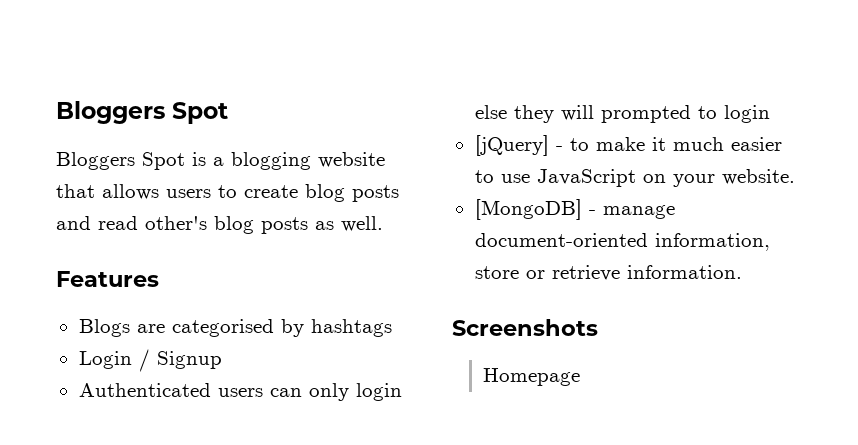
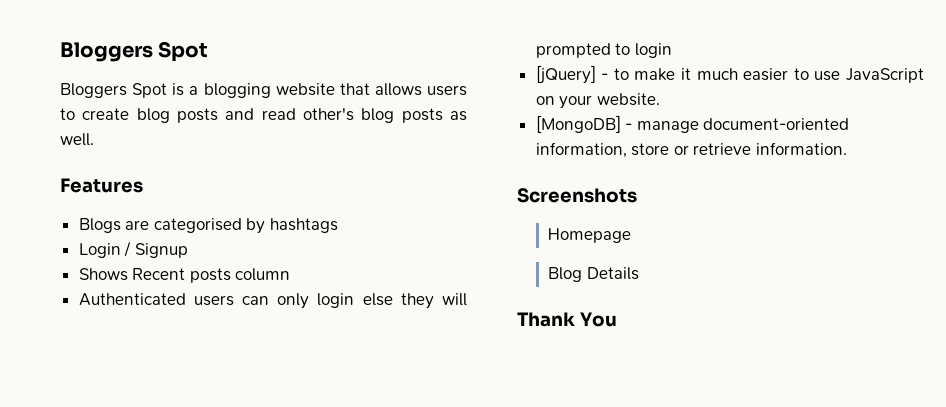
+ Shows Recent posts column
+ Blog Details
+ Thank You

